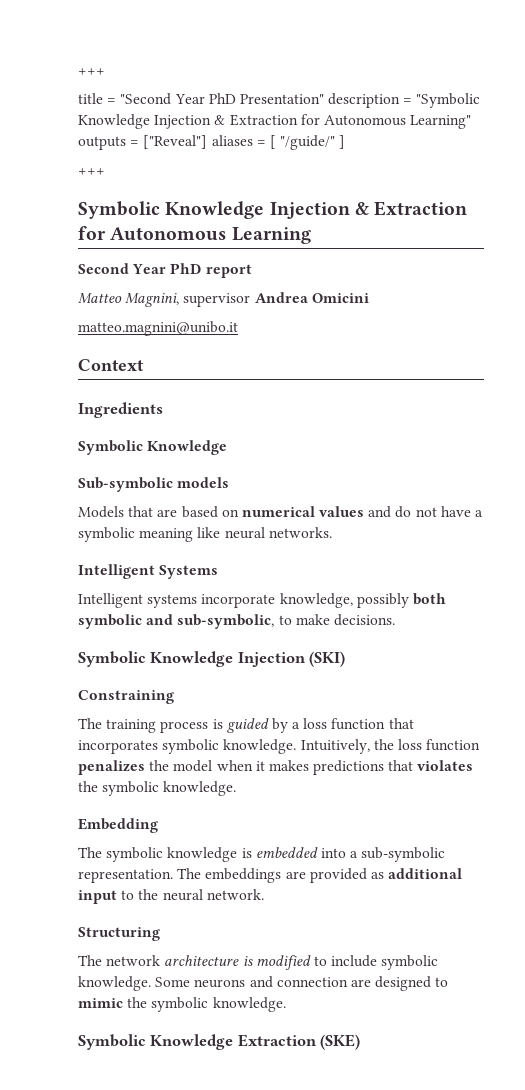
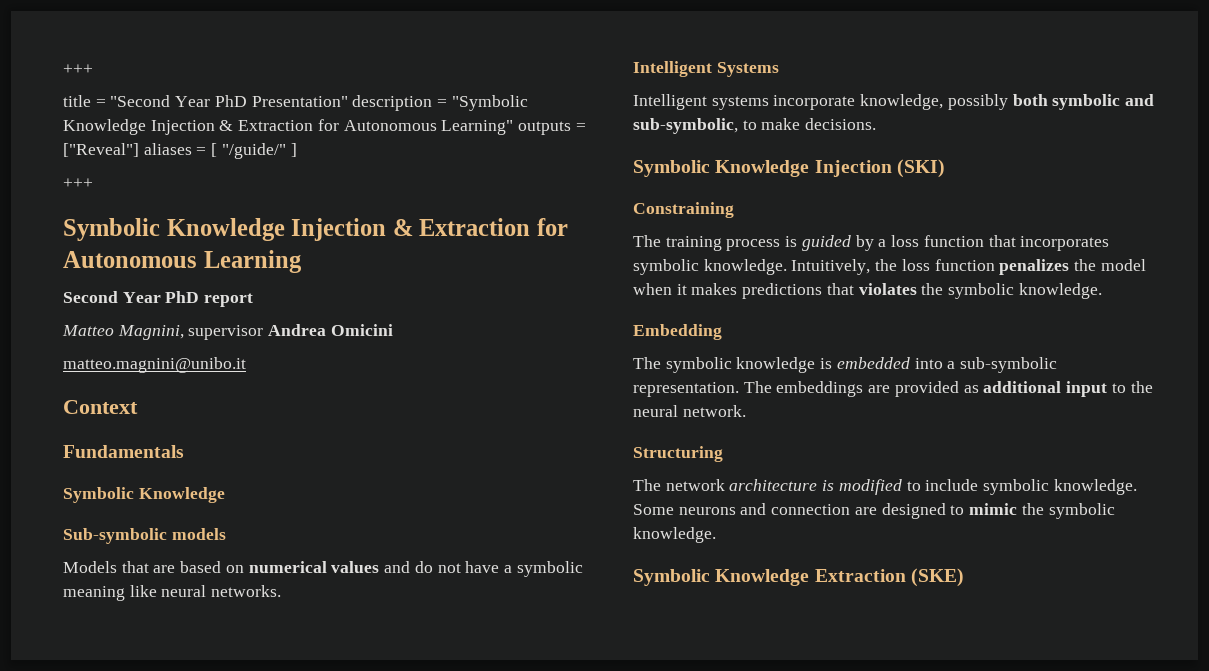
- Ingredients
+ Fundamentals

